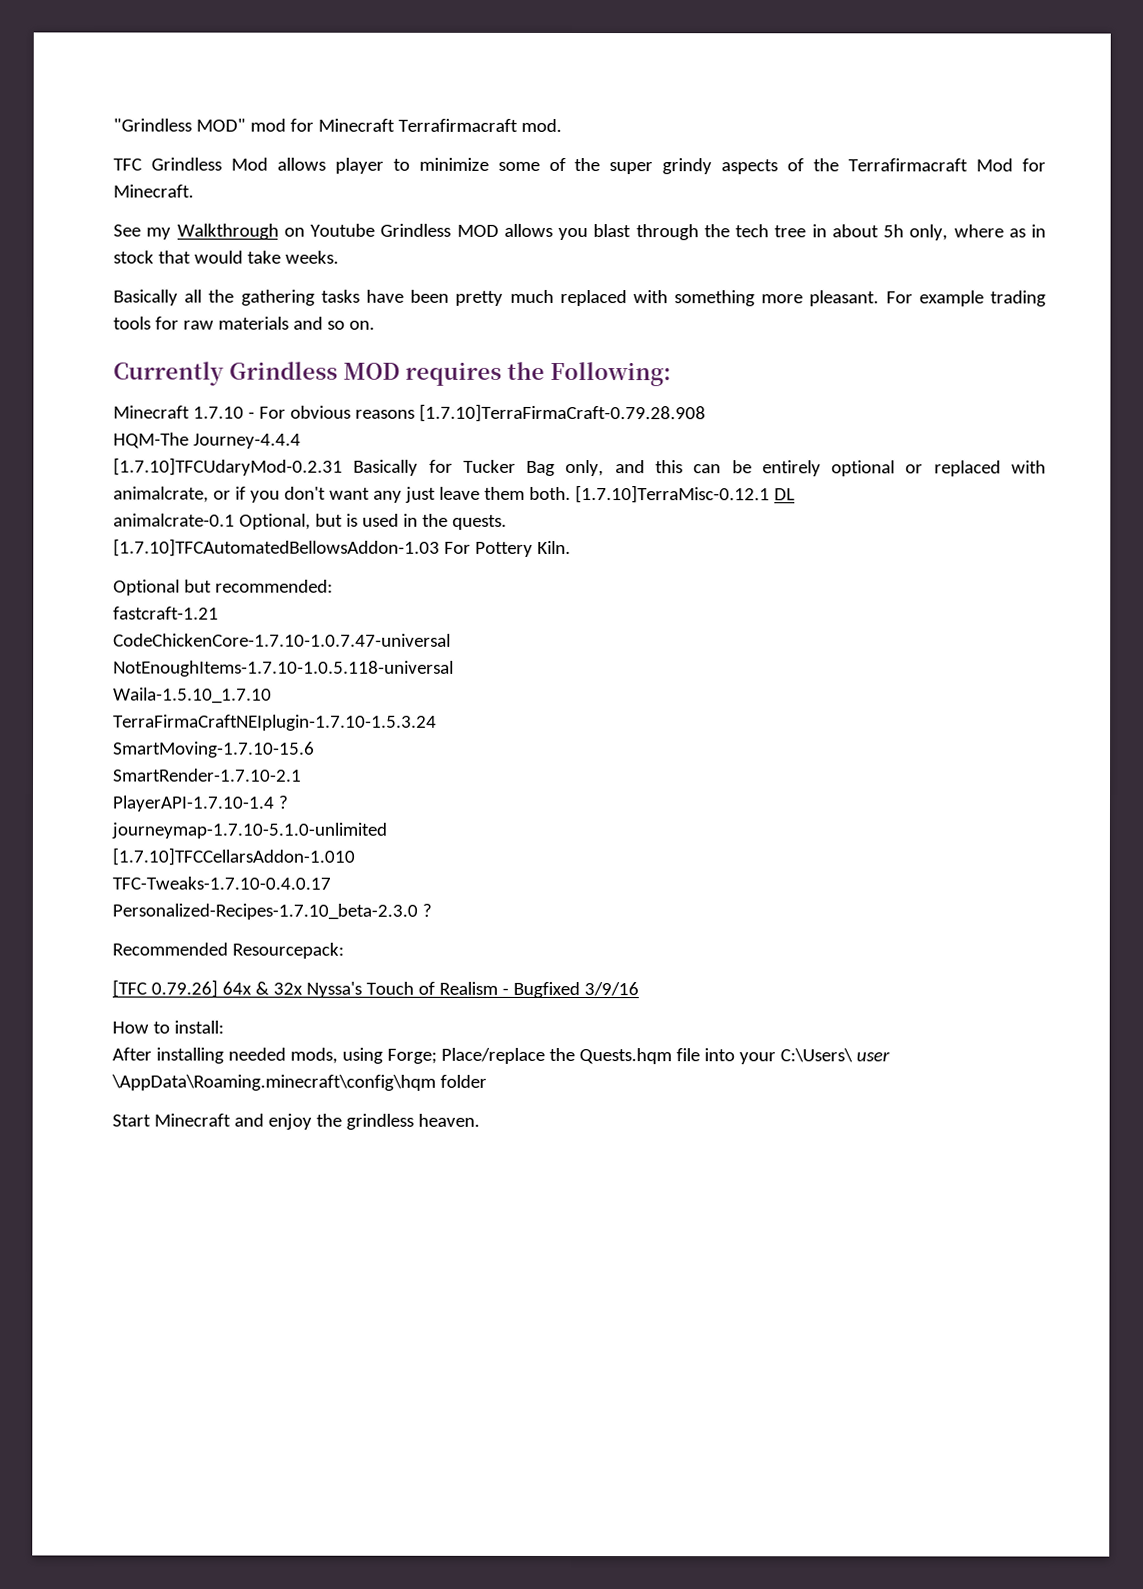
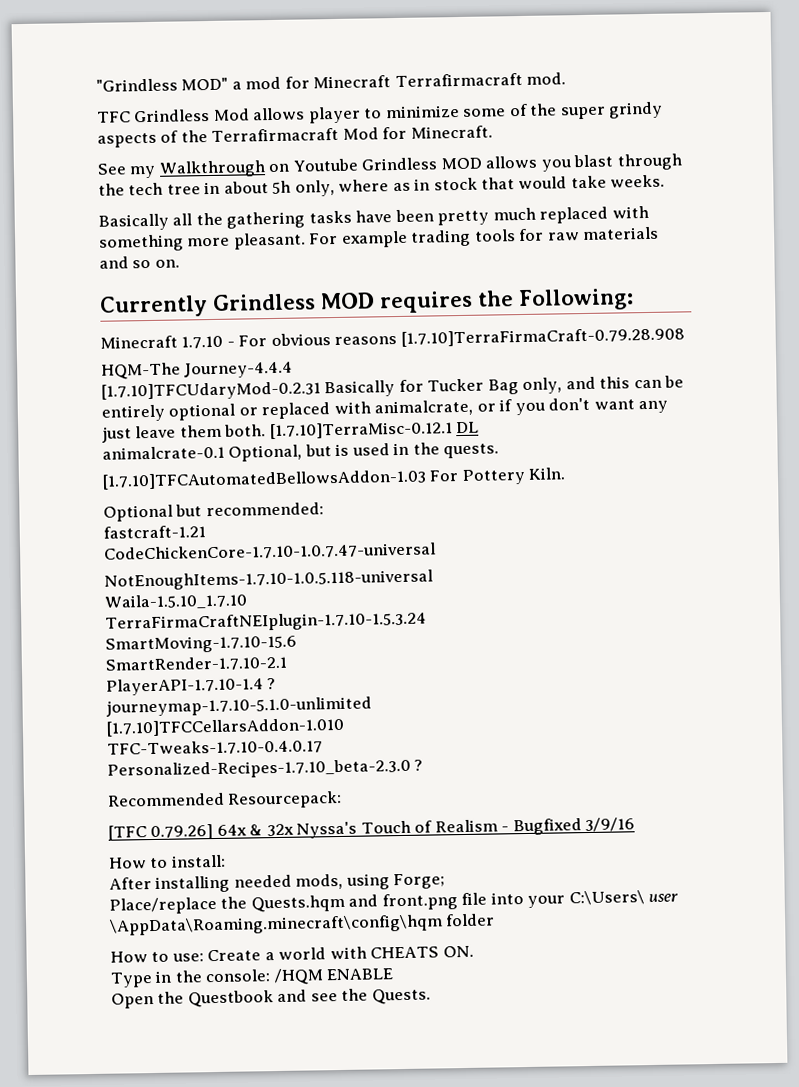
- "Grindless MOD" mod for Minecraft Terrafirmacraft mod.
+ "Grindless MOD" a mod for Minecraft Terrafirmacraft mod.
- After installing needed mods, using Forge; Place/replace the Quests.hqm file into your C:\Users\ user \AppData\Roaming.minecraft\config\hqm folder
+ After installing needed mods, using Forge;
+ Place/replace the Quests.hqm and front.png file into your C:\Users\ user \AppData\Roaming.minecraft\config\hqm folder
- Start Minecraft and enjoy the grindless heaven.
+ How to use: Create a world with CHEATS ON.
+ Type in the console: /HQM ENABLE
+ Open the Questbook and see the Quests.

